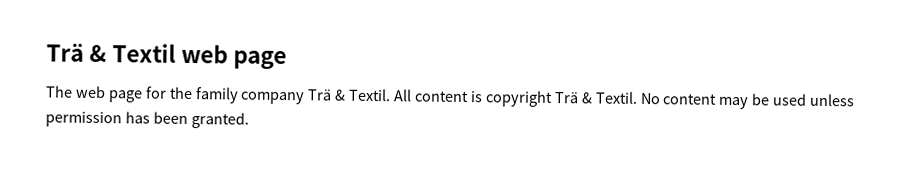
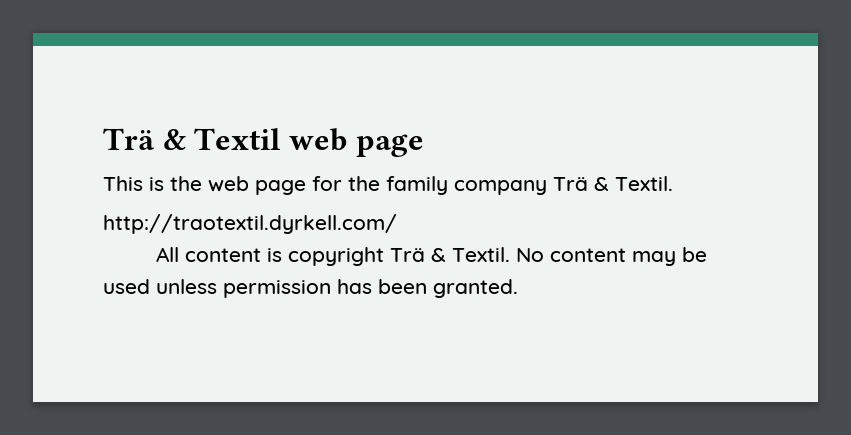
- The web page for the family company Trä & Textil. All content is copyright Trä & Textil.
+ This is the web page for the family company Trä & Textil.
+ http://traotextil.dyrkell.com/
+ All content is copyright Trä & Textil.

